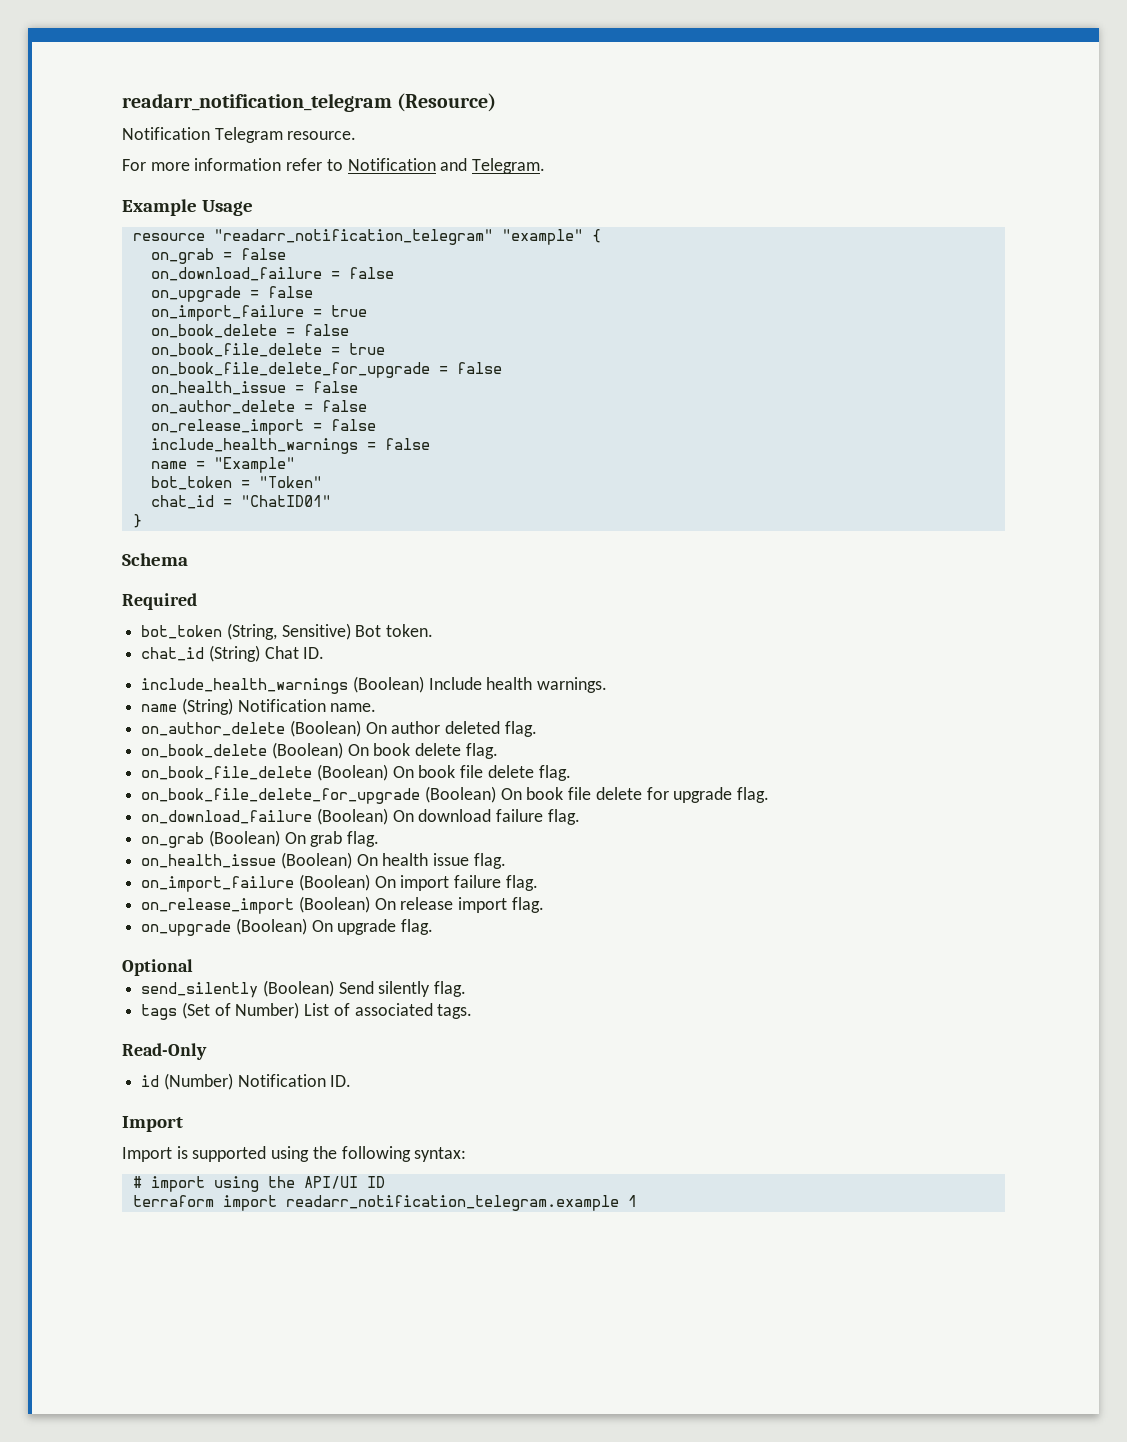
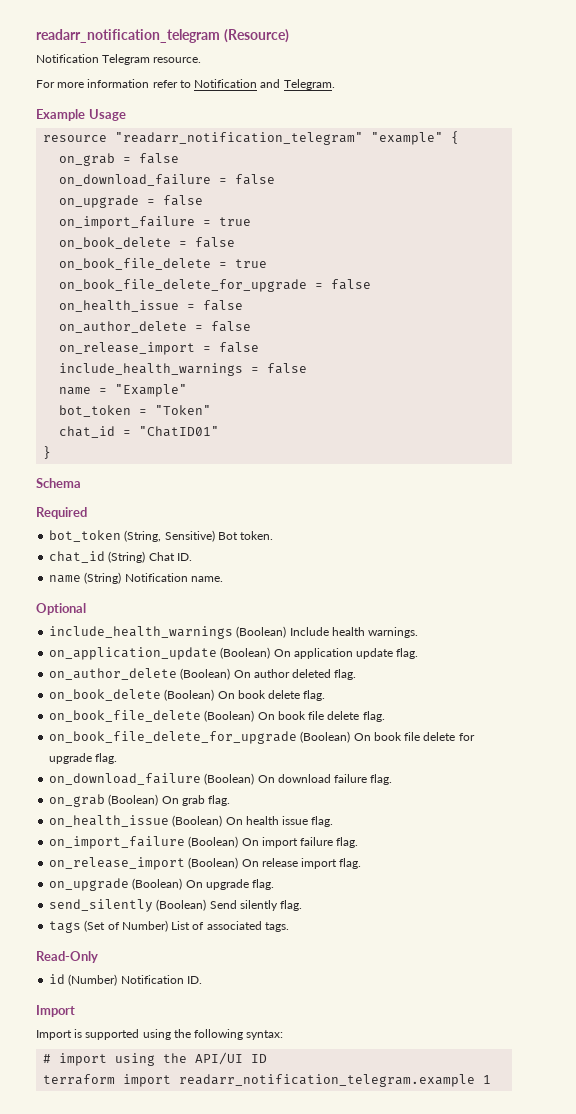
+ name (String) Notification name.
+ Optional
- name (String) Notification name.
+ on_application_update (Boolean) On application update flag.
- Optional

